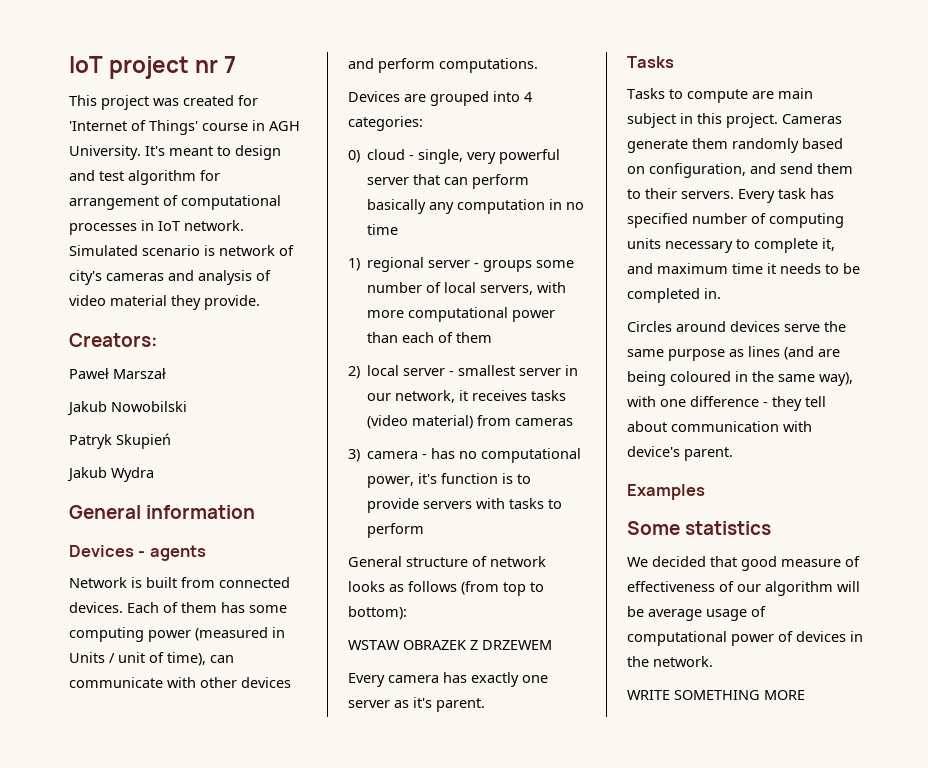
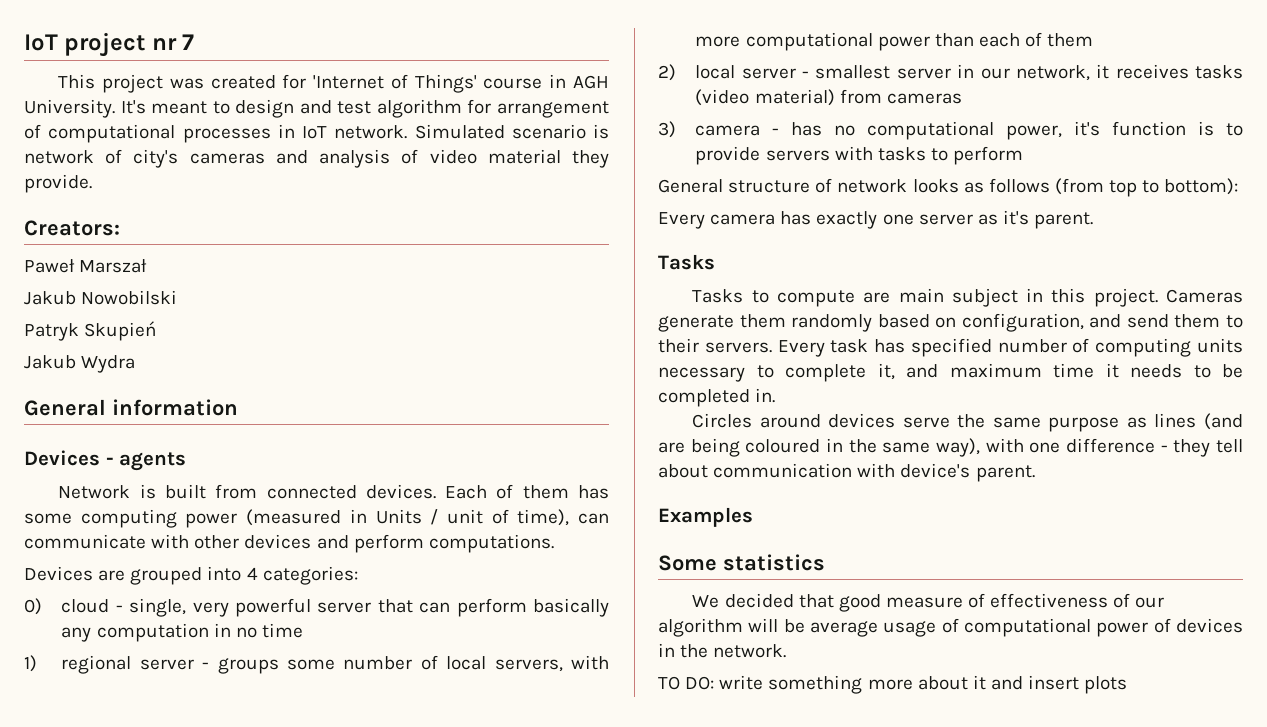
- WSTAW OBRAZEK Z DRZEWEM
- WRITE SOMETHING MORE
+ TO DO: write something more about it and insert plots

